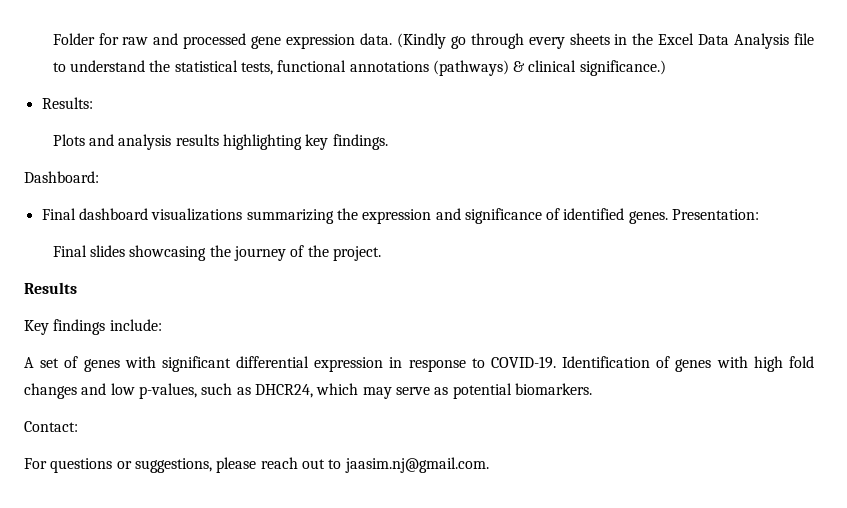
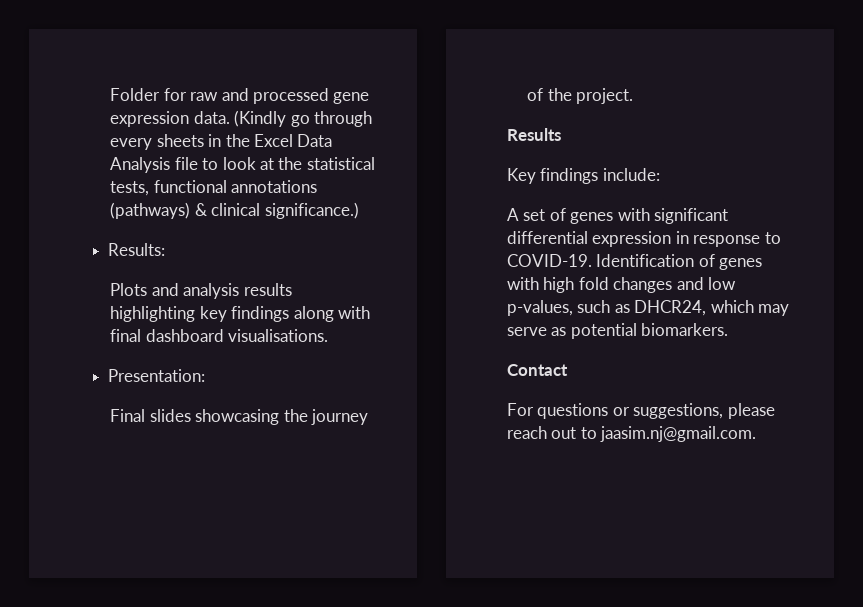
- (Kindly go through every sheets in the Excel Data Analysis file to understand the statistical tests, functional annotations (pathways) & clinical significance.)
+ (Kindly go through every sheets in the Excel Data Analysis file to look at the statistical tests, functional annotations (pathways) & clinical significance.)
- Plots and analysis results highlighting key findings.
- Dashboard:
- Final dashboard visualizations summarizing the expression and significance of identified genes. Presentation:
+ Plots and analysis results highlighting key findings along with final dashboard visualisations.
+ Presentation:
- Contact:
+ Contact

